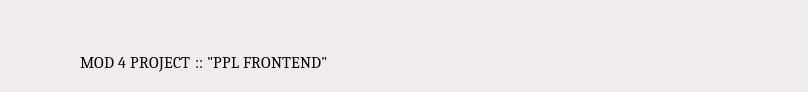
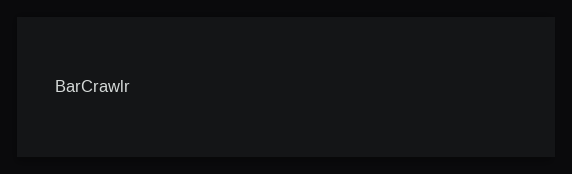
- MOD 4 PROJECT :: "PPL FRONTEND"
+ BarCrawlr

